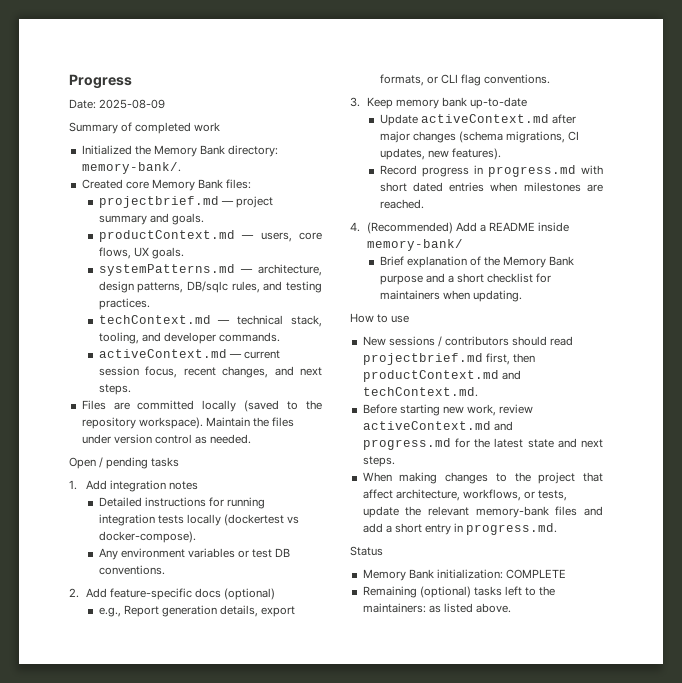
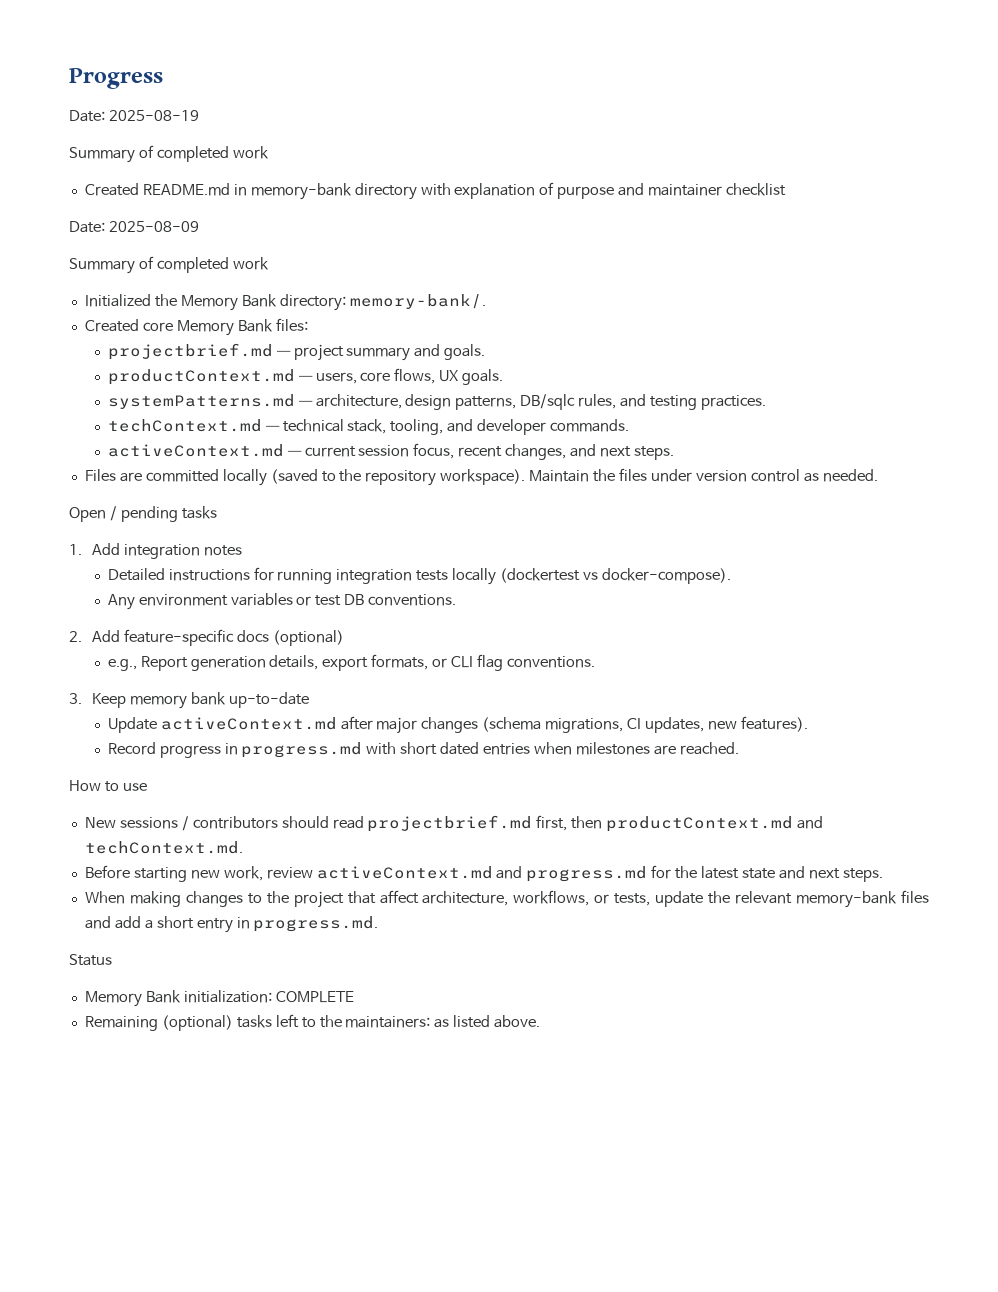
+ Date: 2025-08-19
+ Summary of completed work
+ Created README.md in memory-bank directory with explanation of purpose and maintainer checklist
- 4. (Recommended) Add a README inside memory-bank/
- Brief explanation of the Memory Bank purpose and a short checklist for maintainers when updating.

